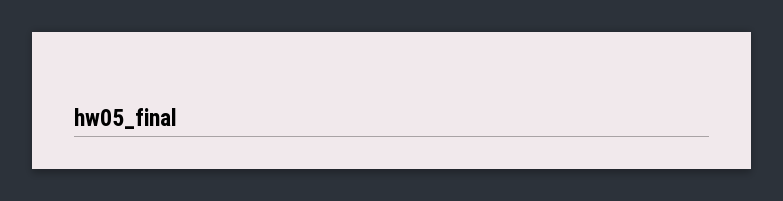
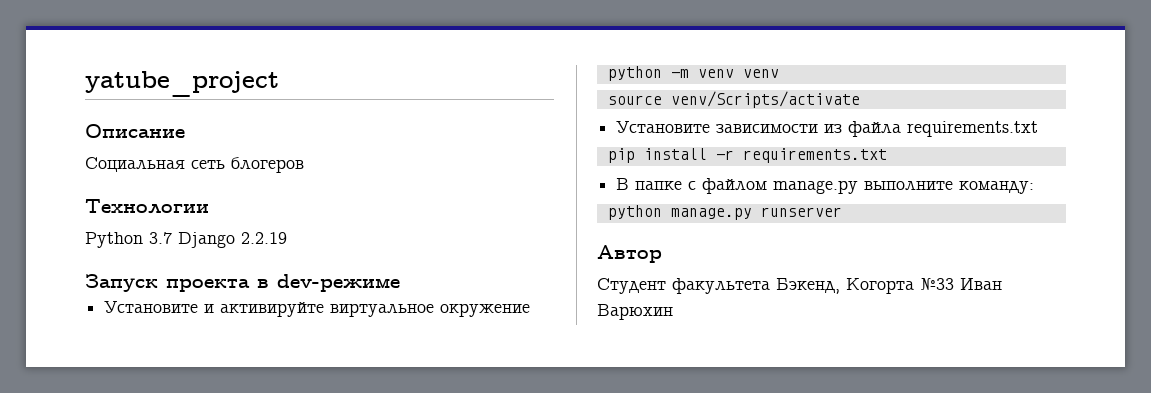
- hw05_final
+ yatube_project
+ Описание
+ Социальная сеть блогеров
+ Технологии
+ Python 3.7 Django 2.2.19
+ Запуск проекта в dev-режиме
+ Установите и активируйте виртуальное окружение
+ python -m venv venv
+ source venv/Scripts/activate
+ Установите зависимости из файла requirements.txt
+ pip install -r requirements.txt
+ В папке с файлом manage.py выполните команду:
+ python manage.py runserver
+ Автор
+ Студент факультета Бэкенд, Когорта №33 Иван Варюхин

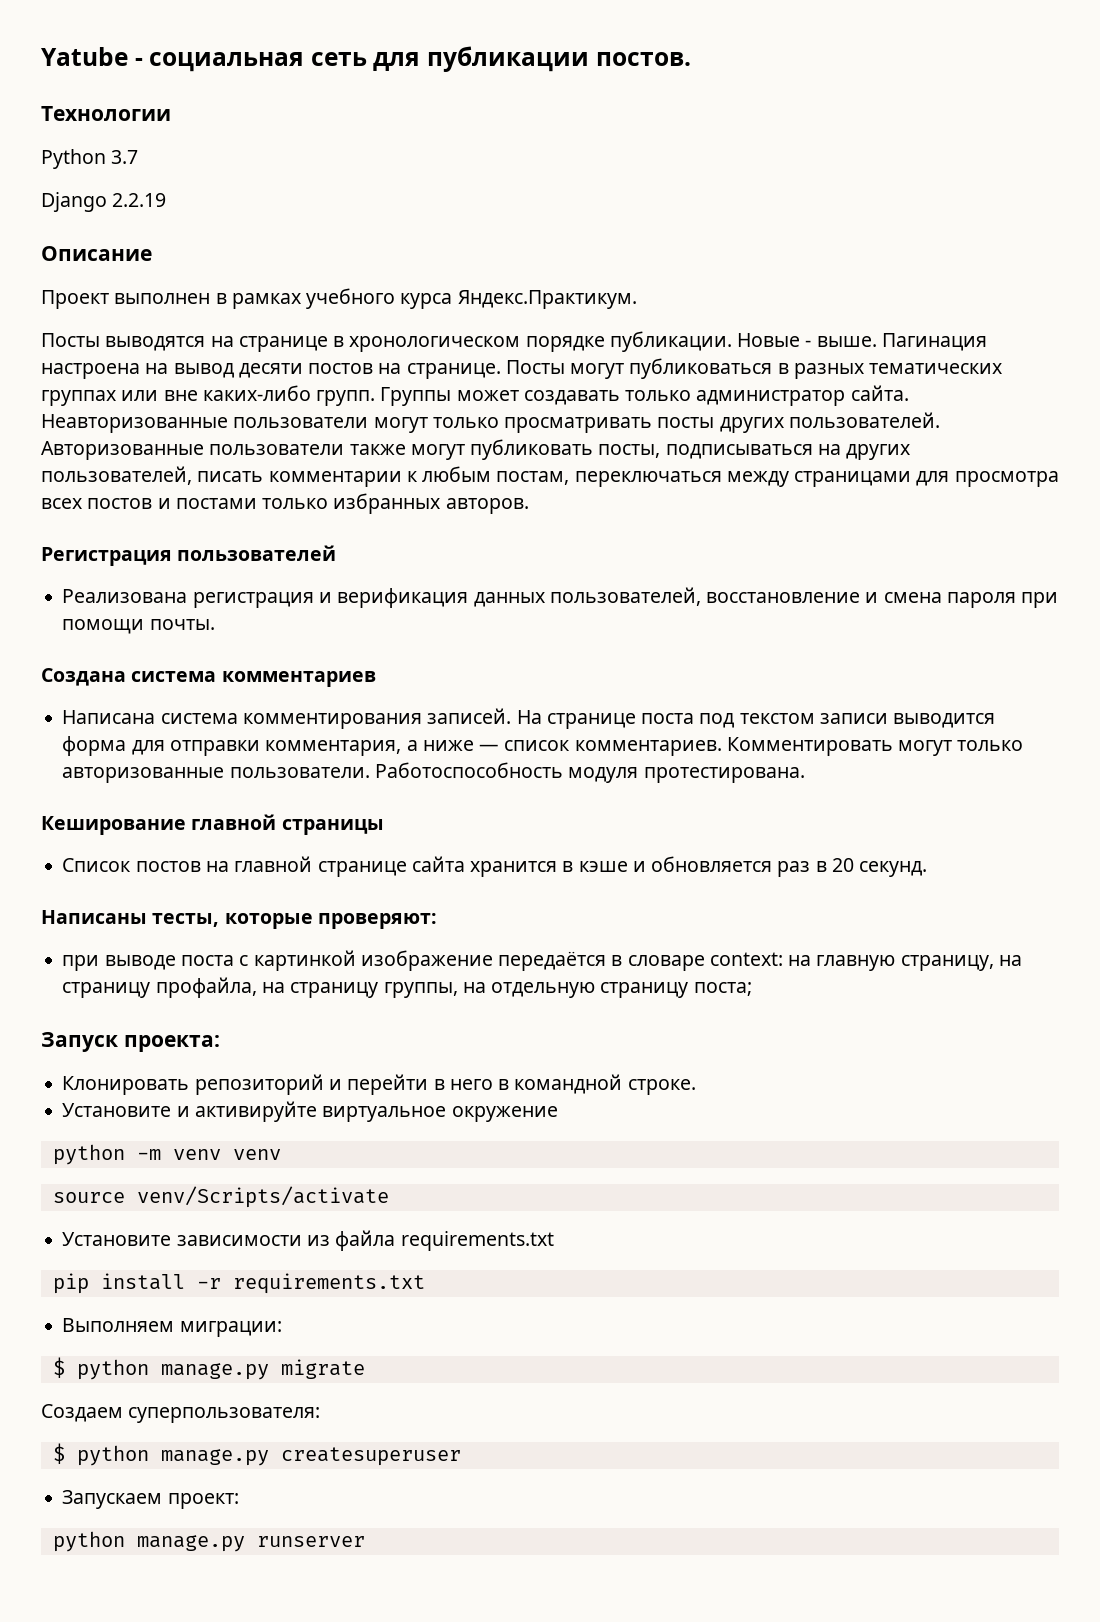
- yatube_project
- Описание
- Социальная сеть блогеров
+ Yatube - социальная сеть для публикации постов.
- Python 3.7 Django 2.2.19
+ Python 3.7
+ Django 2.2.19
- Запуск проекта в dev-режиме
+ Описание
+ Проект выполнен в рамках учебного курса Яндекс.Практикум.
+ Посты выводятся на странице в хронологическом порядке публикации. Новые - выше. Пагинация настроена на вывод десяти постов на странице. Посты могут публиковаться в разных тематических группах или вне каких-либо групп. Группы может создавать только администратор сайта. Неавторизованные пользователи могут только просматривать посты других пользователей. Авторизованные пользователи также могут публиковать посты, подписываться на других пользователей, писать комментарии к любым постам, переключаться между страницами для просмотра всех постов и постами только избранных авторов.
+ Регистрация пользователей
+ Реализована регистрация и верификация данных пользователей, восстановление и смена пароля при помощи почты.
+ Создана система комментариев
+ Написана система комментирования записей. На странице поста под текстом записи выводится форма для отправки комментария, а ниже — список комментариев. Комментировать могут только авторизованные пользователи. Работоспособность модуля протестирована.
+ Кеширование главной страницы
+ Список постов на главной странице сайта хранится в кэше и обновляется раз в 20 секунд.
+ Написаны тесты, которые проверяют:
+ при выводе поста с картинкой изображение передаётся в словаре context: на главную страницу, на страницу профайла, на страницу группы, на отдельную страницу поста;
+ Запуск проекта:
+ Клонировать репозиторий и перейти в него в командной строке.
- В папке с файлом manage.py выполните команду:
+ Выполняем миграции:
+ $ python manage.py migrate
+ Создаем суперпользователя:
+ $ python manage.py createsuperuser
+ Запускаем проект:
  python manage.py runserver
- Автор
- Студент факультета Бэкенд, Когорта №33 Иван Варюхин

